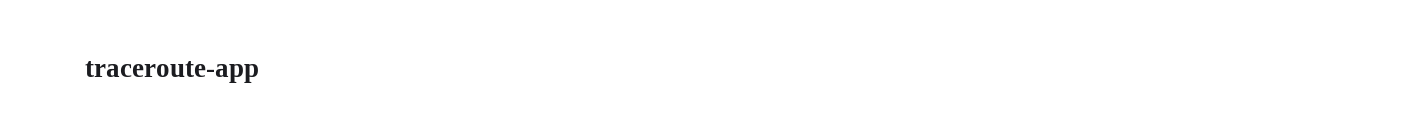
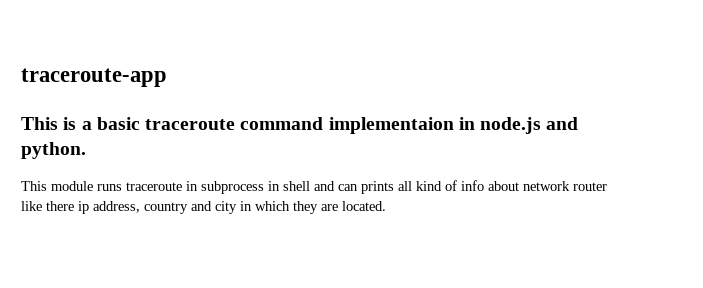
+ This is a basic traceroute command implementaion in node.js and python.
+ This module runs traceroute in subprocess in shell and can prints all kind of info about network router like there ip address, country and city in which they are located.

